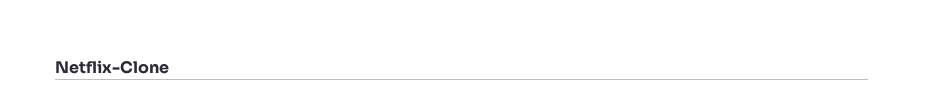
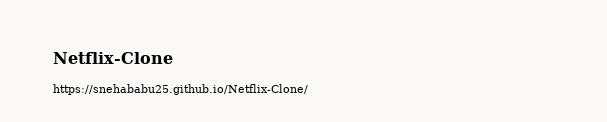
+ https://snehababu25.github.io/Netflix-Clone/

